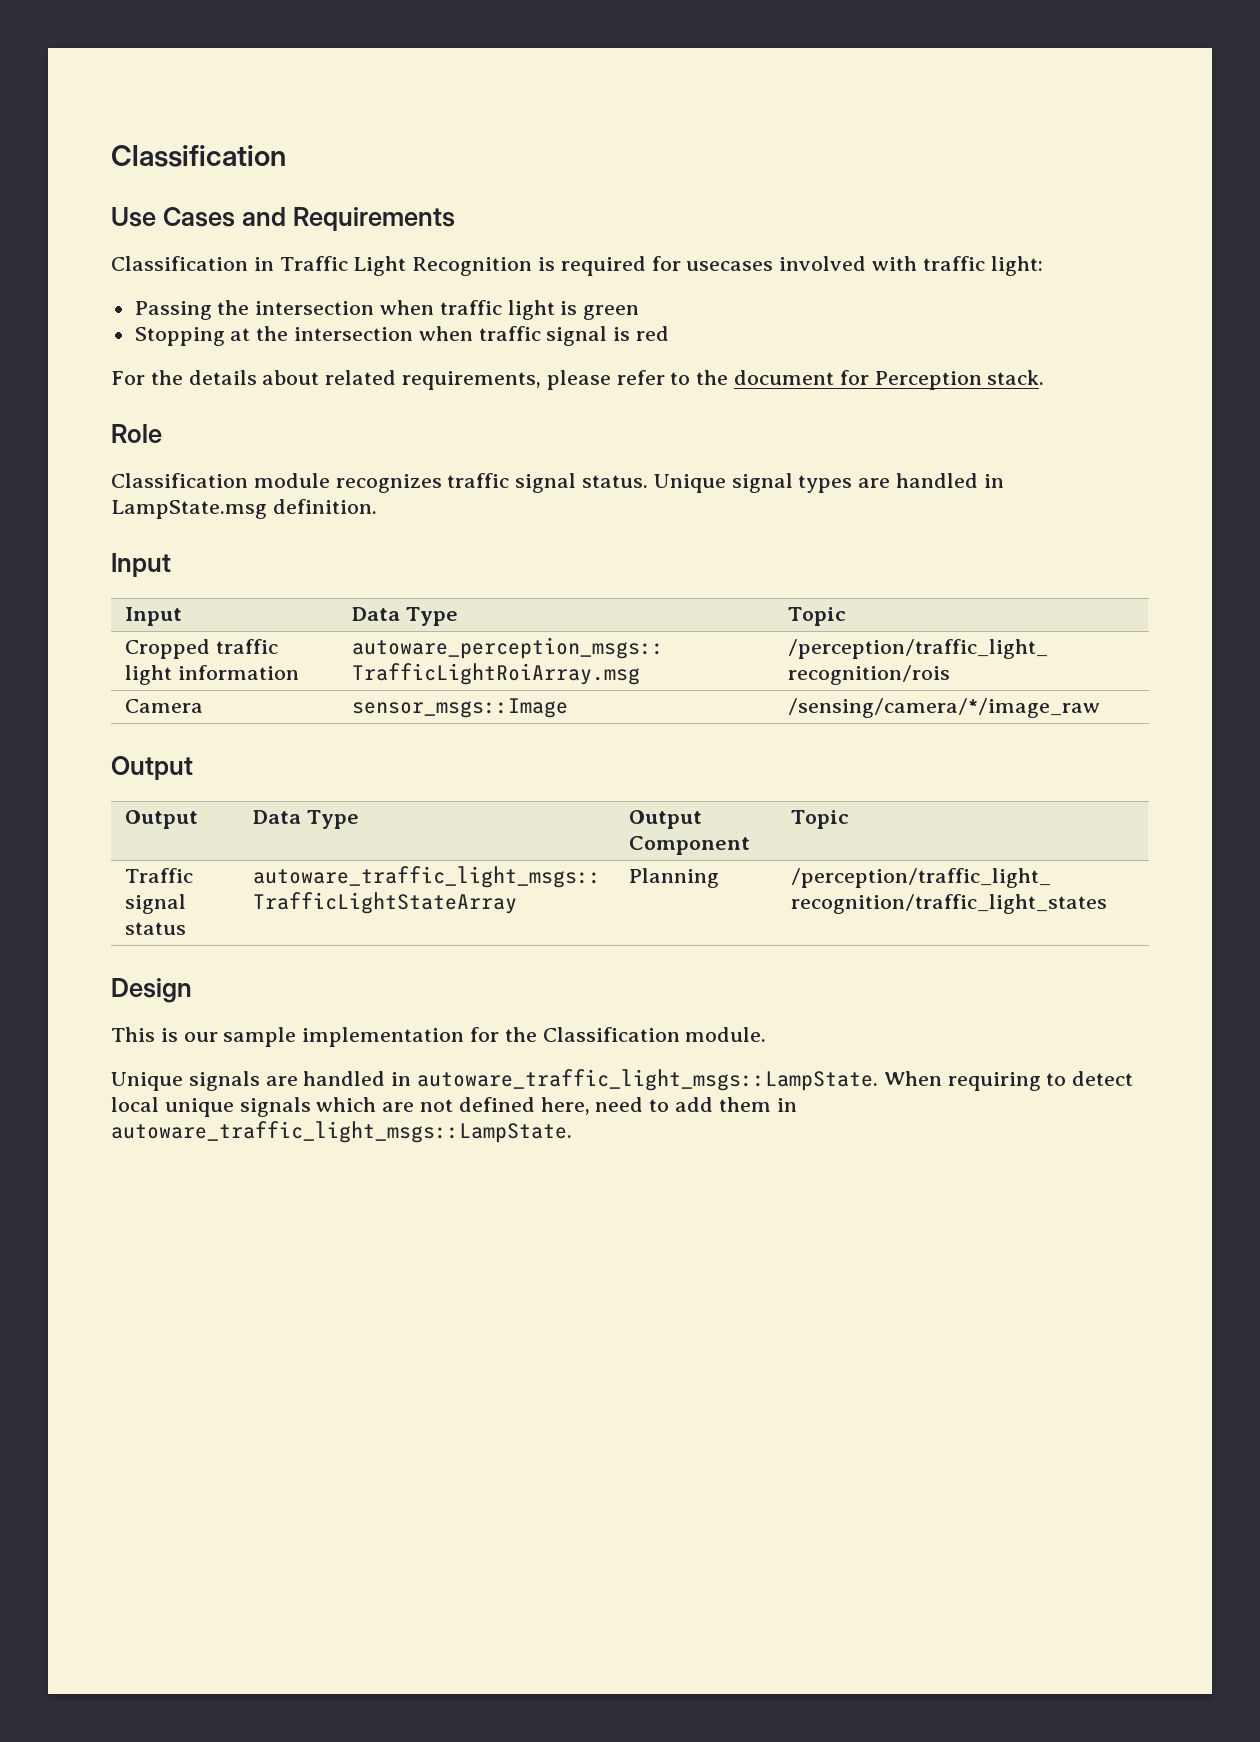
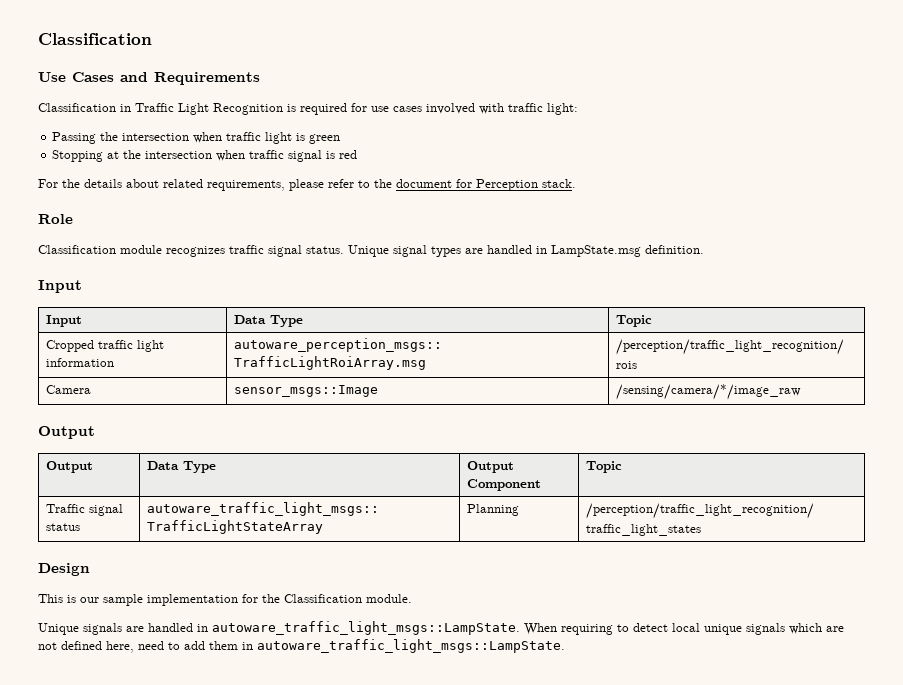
- Classification in Traffic Light Recognition is required for usecases involved with traffic light:
+ Classification in Traffic Light Recognition is required for use cases involved with traffic light:

